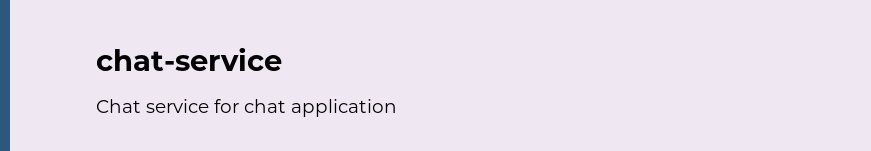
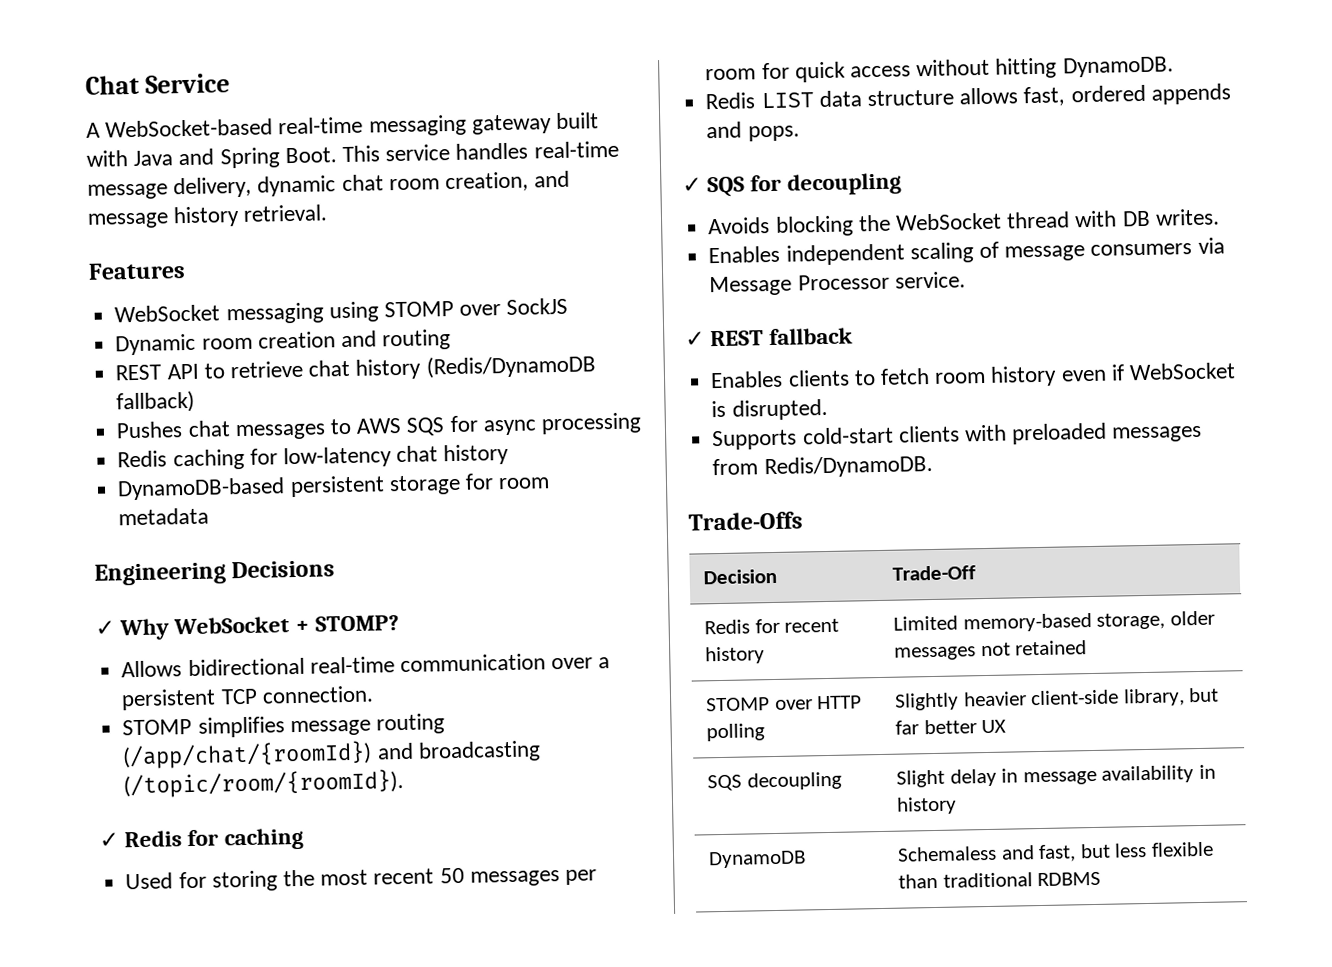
- chat-service
- Chat service for chat application
+ Chat Service
+ A WebSocket-based real-time messaging gateway built with Java and Spring Boot. This service handles real-time message delivery, dynamic chat room creation, and message history retrieval.
+ Features
+ WebSocket messaging using STOMP over SockJS
+ Dynamic room creation and routing
+ REST API to retrieve chat history (Redis/DynamoDB fallback)
+ Pushes chat messages to AWS SQS for async processing
+ Redis caching for low-latency chat history
+ DynamoDB-based persistent storage for room metadata
+ Engineering Decisions
+ ✓ Why WebSocket + STOMP?
+ Allows bidirectional real-time communication over a persistent TCP connection.
+ STOMP simplifies message routing (/app/chat/{roomId}) and broadcasting (/topic/room/{roomId}).
+ ✓ Redis for caching
+ Used for storing the most recent 50 messages per room for quick access without hitting DynamoDB.
+ Redis LIST data structure allows fast, ordered appends and pops.
+ ✓ SQS for decoupling
+ Avoids blocking the WebSocket thread with DB writes.
+ Enables independent scaling of message consumers via Message Processor service.
+ ✓ REST fallback
+ Enables clients to fetch room history even if WebSocket is disrupted.
+ Supports cold-start clients with preloaded messages from Redis/DynamoDB.
+ Trade-Offs
+ Decision | Trade-Off
+ Redis for recent history | Limited memory-based storage, older messages not retained
+ STOMP over HTTP polling | Slightly heavier client-side library, but far better UX
+ SQS decoupling | Slight delay in message availability in history
+ DynamoDB | Schemaless and fast, but less flexible than traditional RDBMS

